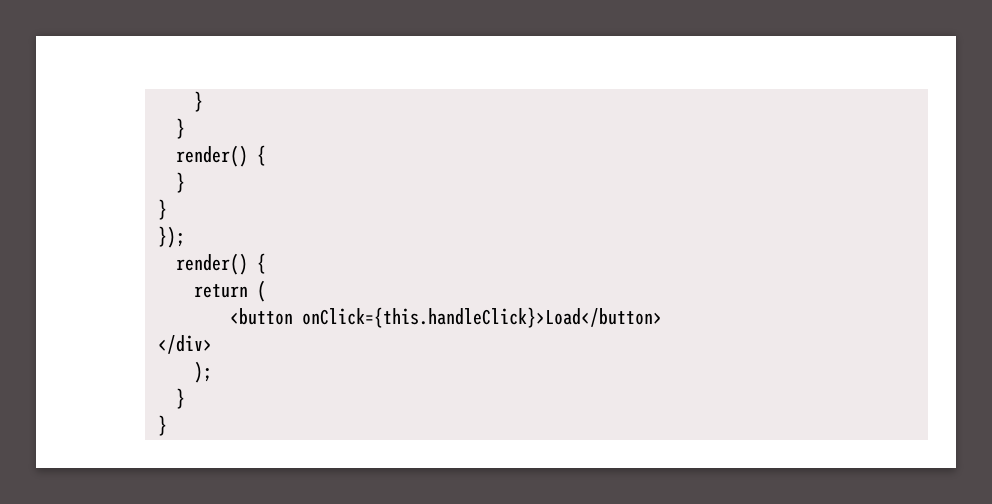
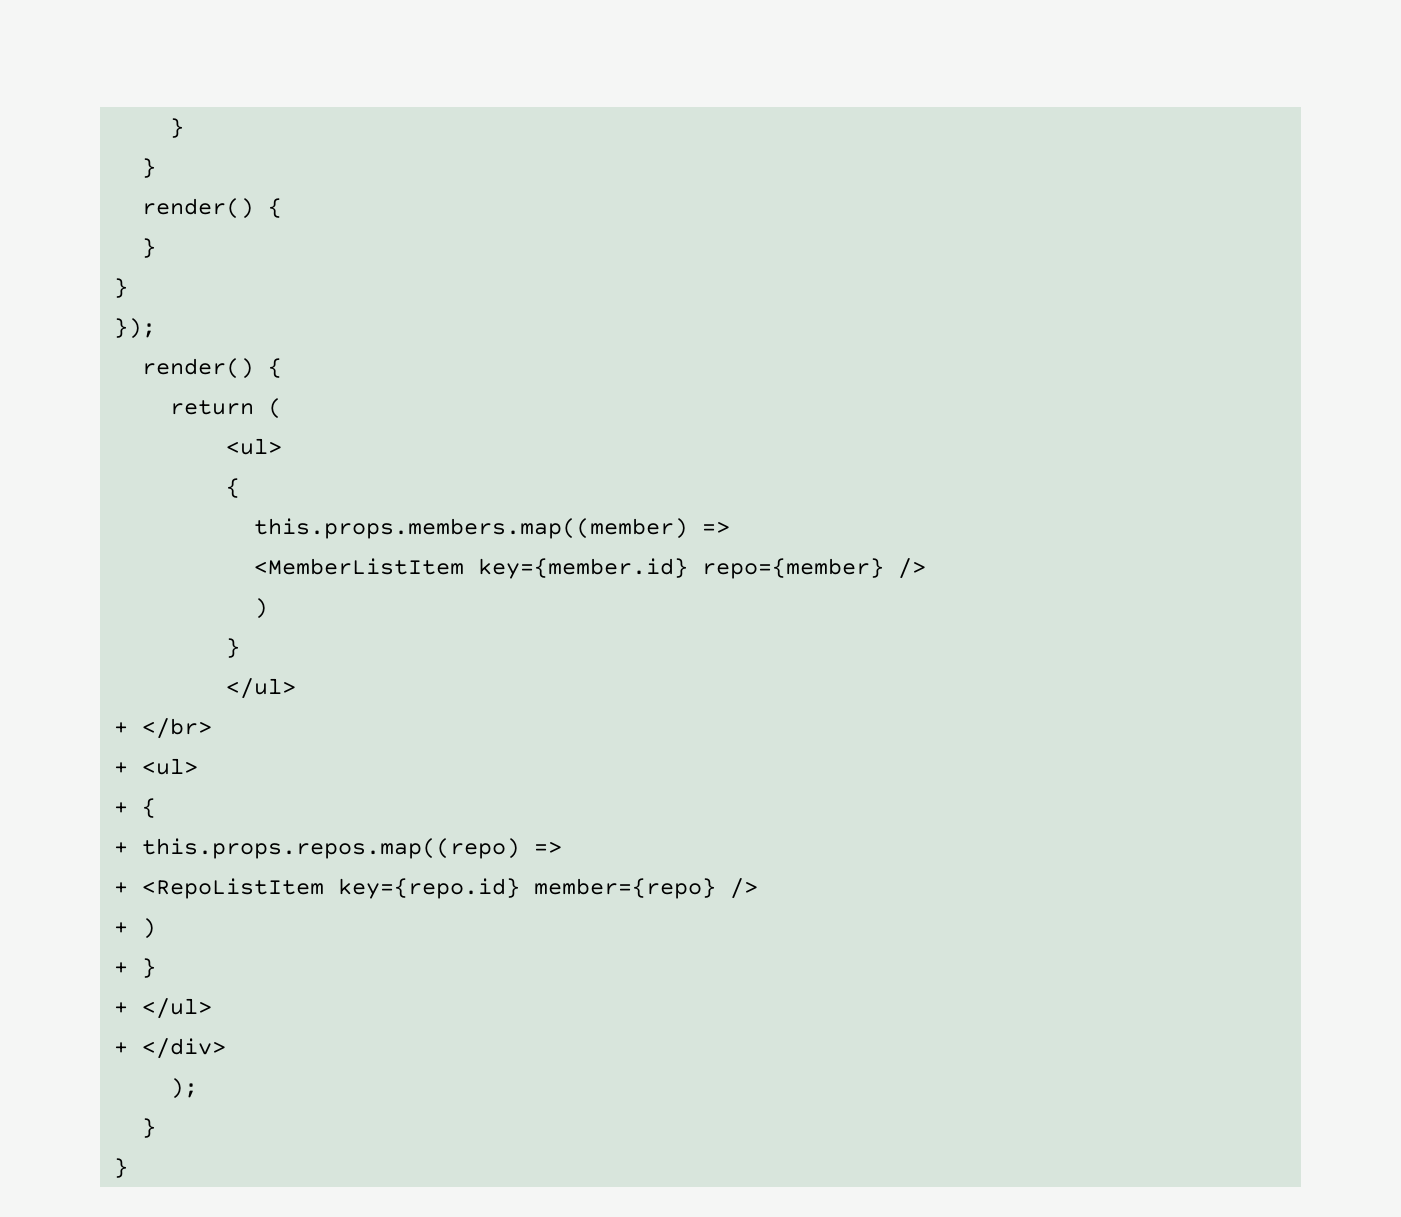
  return (
- <button onClick={this.handleClick}>Load</button>
- </div>
+ <ul>
+ {
+ this.props.members.map((member) =>
+ <MemberListItem key={member.id} repo={member} />
+ )
+ }
+ </ul>
+ + </br>
+ + <ul>
+ + {
+ + this.props.repos.map((repo) =>
+ + <RepoListItem key={repo.id} member={repo} />
+ + )
+ + }
+ + </ul>
+ + </div>

